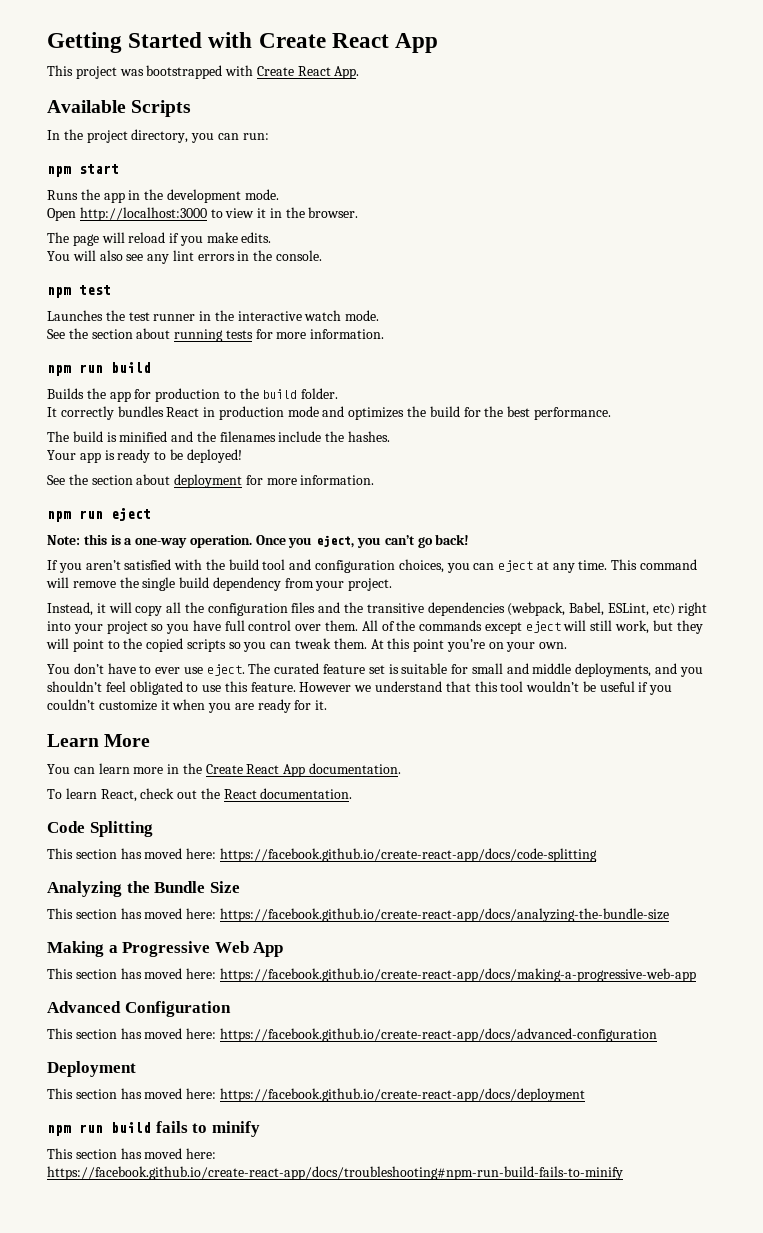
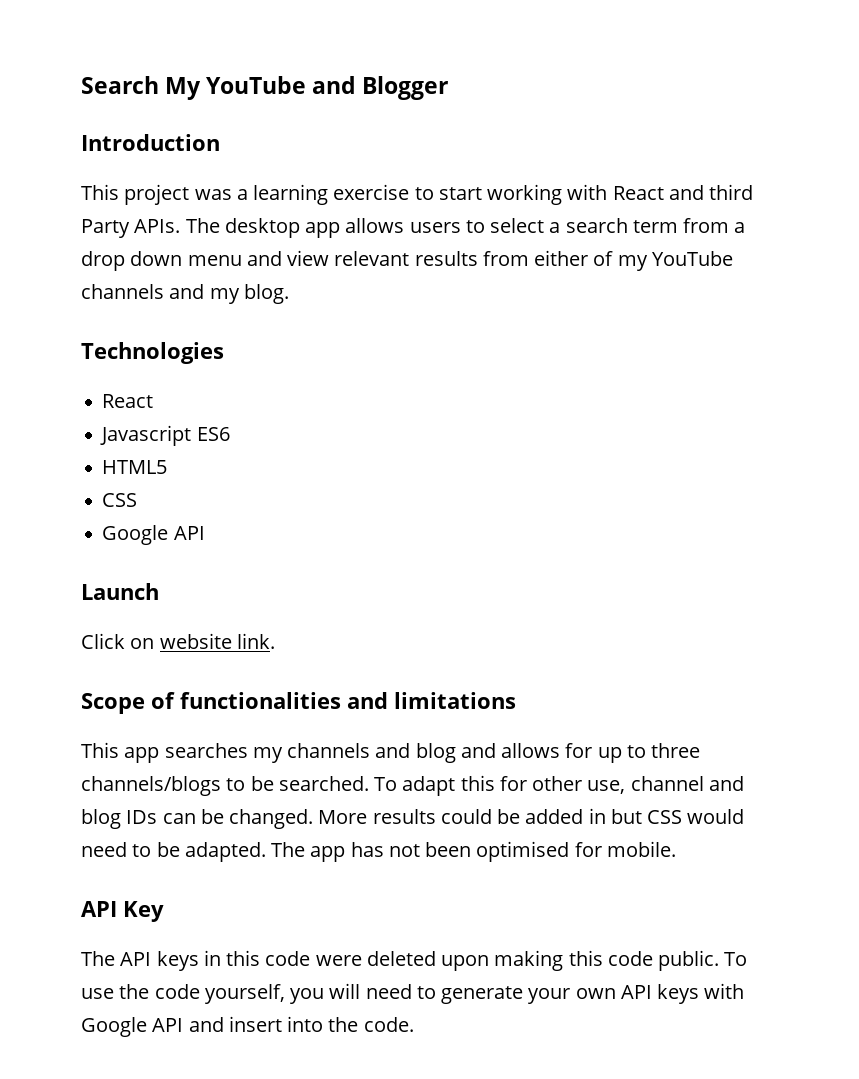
- Getting Started with Create React App
- This project was bootstrapped with Create React App.
- Available Scripts
- In the project directory, you can run:
- npm start
- Runs the app in the development mode.
- Open http://localhost:3000 to view it in the browser.
- The page will reload if you make edits.
- You will also see any lint errors in the console.
- npm test
- Launches the test runner in the interactive watch mode.
- See the section about running tests for more information.
- npm run build
- Builds the app for production to the build folder.
- It correctly bundles React in production mode and optimizes the build for the best performance.
- The build is minified and the filenames include the hashes.
- Your app is ready to be deployed!
- See the section about deployment for more information.
- npm run eject
- Note: this is a one-way operation. Once you eject, you can’t go back!
- If you aren’t satisfied with the build tool and configuration choices, you can eject at any time. This command will remove the single build dependency from your project.
- Instead, it will copy all the configuration files and the transitive dependencies (webpack, Babel, ESLint, etc) right into your project so you have full control over them. All of the commands except eject will still work, but they will point to the copied scripts so you can tweak them. At this point you’re on your own.
- You don’t have to ever use eject. The curated feature set is suitable for small and middle deployments, and you shouldn’t feel obligated to use this feature. However we understand that this tool wouldn’t be useful if you couldn’t customize it when you are ready for it.
- Learn More
- You can learn more in the Create React App documentation.
- To learn React, check out the React documentation.
- Code Splitting
- This section has moved here: https://facebook.github.io/create-react-app/docs/code-splitting
- Analyzing the Bundle Size
- This section has moved here: https://facebook.github.io/create-react-app/docs/analyzing-the-bundle-size
- Making a Progressive Web App
- This section has moved here: https://facebook.github.io/create-react-app/docs/making-a-progressive-web-app
- Advanced Configuration
- This section has moved here: https://facebook.github.io/create-react-app/docs/advanced-configuration
- Deployment
- This section has moved here: https://facebook.github.io/create-react-app/docs/deployment
- npm run build fails to minify
- This section has moved here: https://facebook.github.io/create-react-app/docs/troubleshooting#npm-run-build-fails-to-minify
+ Search My YouTube and Blogger
+ Introduction
+ This project was a learning exercise to start working with React and third Party APIs. The desktop app allows users to select a search term from a drop down menu and view relevant results from either of my YouTube channels and my blog.
+ Technologies
+ React
+ Javascript ES6
+ HTML5
+ CSS
+ Google API
+ Launch
+ Click on website link.
+ Scope of functionalities and limitations
+ This app searches my channels and blog and allows for up to three channels/blogs to be searched. To adapt this for other use, channel and blog IDs can be changed. More results could be added in but CSS would need to be adapted. The app has not been optimised for mobile.
+ API Key
+ The API keys in this code were deleted upon making this code public. To use the code yourself, you will need to generate your own API keys with Google API and insert into the code.

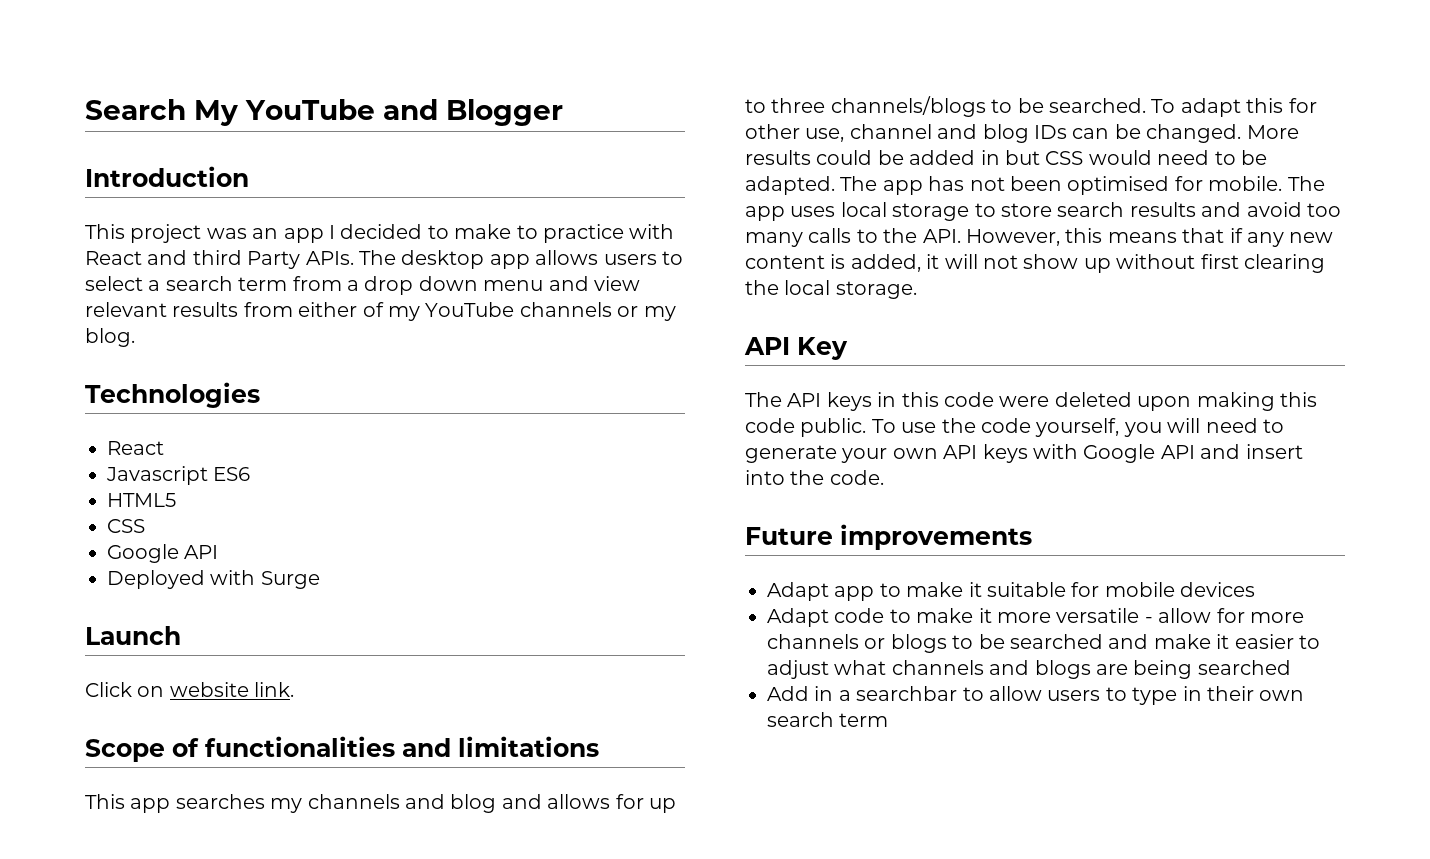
- This project was a learning exercise to start working with React and third Party APIs.
+ This project was an app I decided to make to practice with React and third Party APIs.
- The desktop app allows users to select a search term from a drop down menu and view relevant results from either of my YouTube channels and my blog.
+ The desktop app allows users to select a search term from a drop down menu and view relevant results from either of my YouTube channels or my blog.
+ Deployed with Surge
+ The app uses local storage to store search results and avoid too many calls to the API. However, this means that if any new content is added, it will not show up without first clearing the local storage.
+ Future improvements
+ Adapt app to make it suitable for mobile devices
+ Adapt code to make it more versatile - allow for more channels or blogs to be searched and make it easier to adjust what channels and blogs are being searched
+ Add in a searchbar to allow users to type in their own search term

